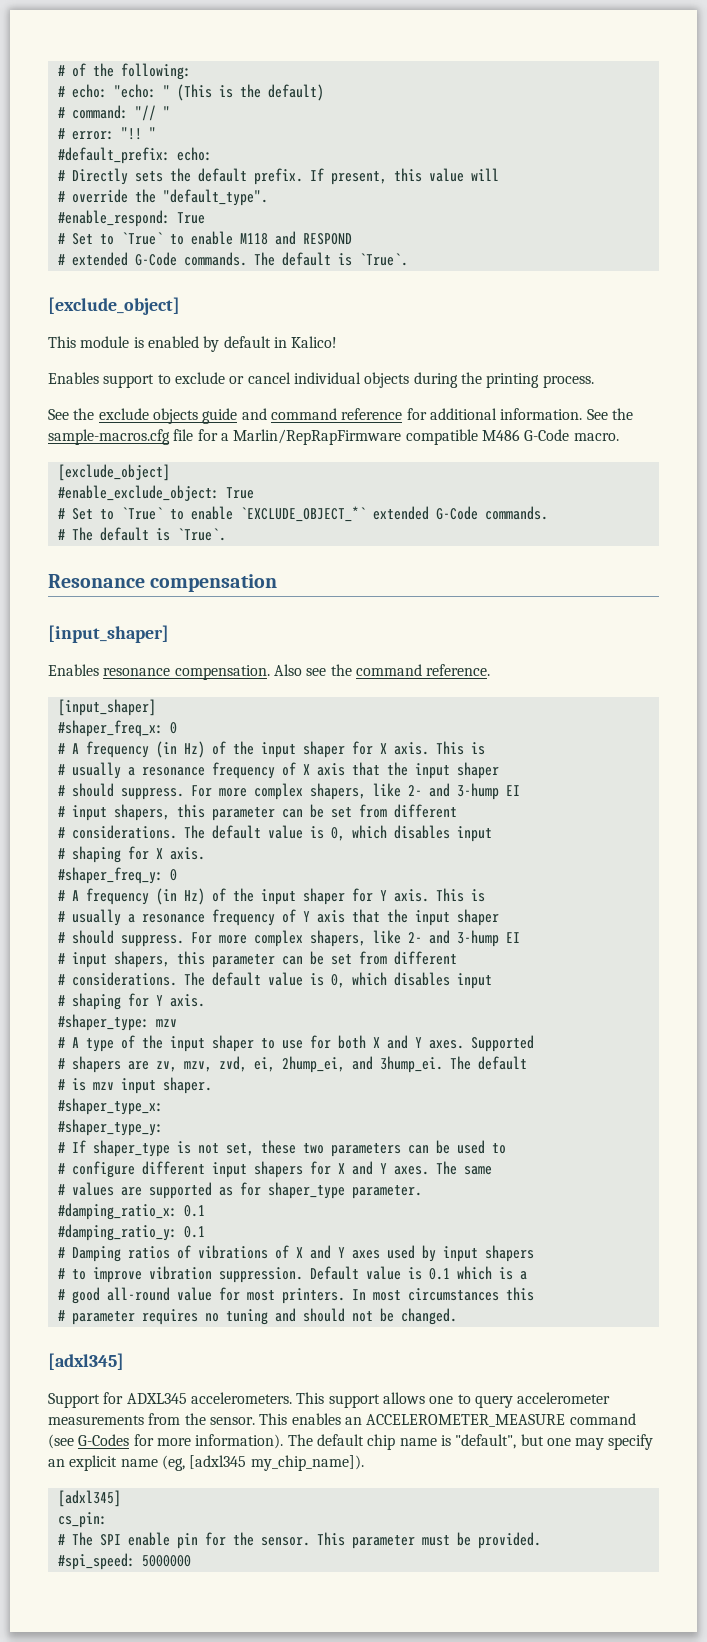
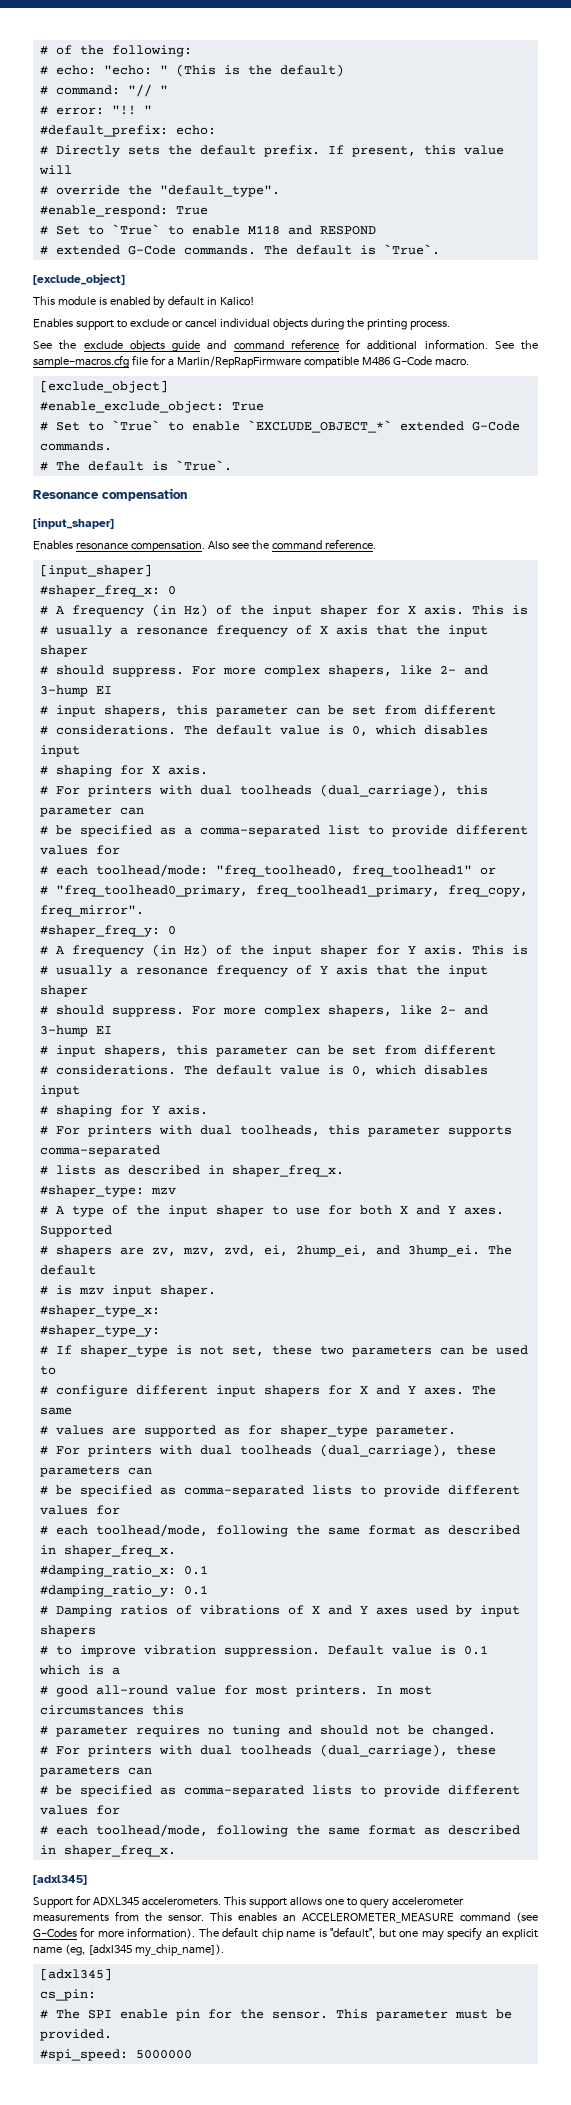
+ # For printers with dual toolheads (dual_carriage), this parameter can
+ # be specified as a comma-separated list to provide different values for
+ # each toolhead/mode: "freq_toolhead0, freq_toolhead1" or
+ # "freq_toolhead0_primary, freq_toolhead1_primary, freq_copy, freq_mirror".
+ # For printers with dual toolheads, this parameter supports comma-separated
+ # lists as described in shaper_freq_x.
  # values are supported as for shaper_type parameter.
+ # For printers with dual toolheads (dual_carriage), these parameters can
+ # be specified as comma-separated lists to provide different values for
+ # each toolhead/mode, following the same format as described in shaper_freq_x.
  # parameter requires no tuning and should not be changed.
+ # For printers with dual toolheads (dual_carriage), these parameters can
+ # be specified as comma-separated lists to provide different values for
+ # each toolhead/mode, following the same format as described in shaper_freq_x.

